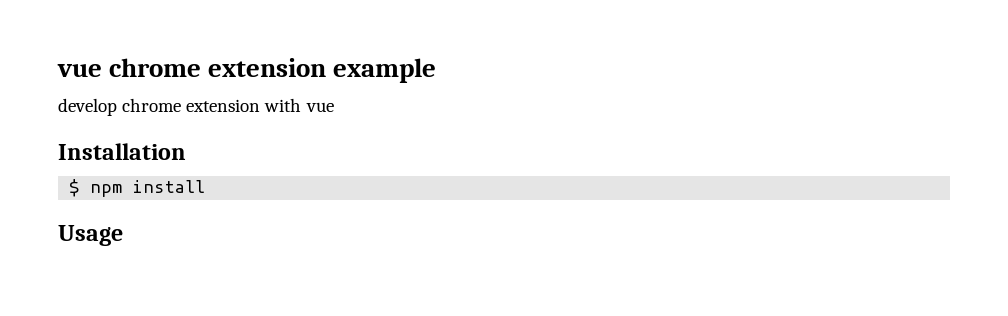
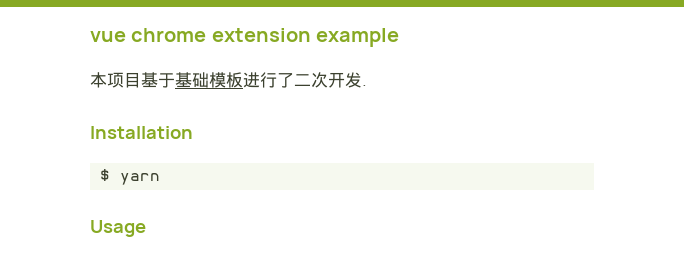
- develop chrome extension with vue
+ 本项目基于基础模板进行了二次开发.
- $ npm install
+ $ yarn

